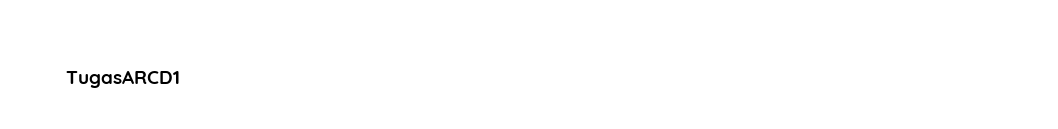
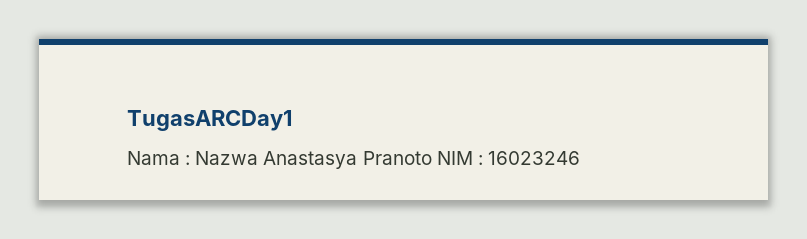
- TugasARCD1
+ TugasARCDay1
+ Nama : Nazwa Anastasya Pranoto NIM : 16023246

